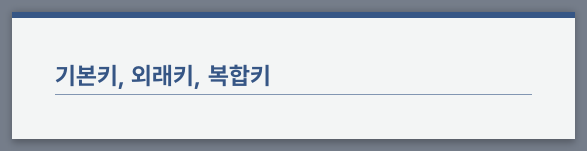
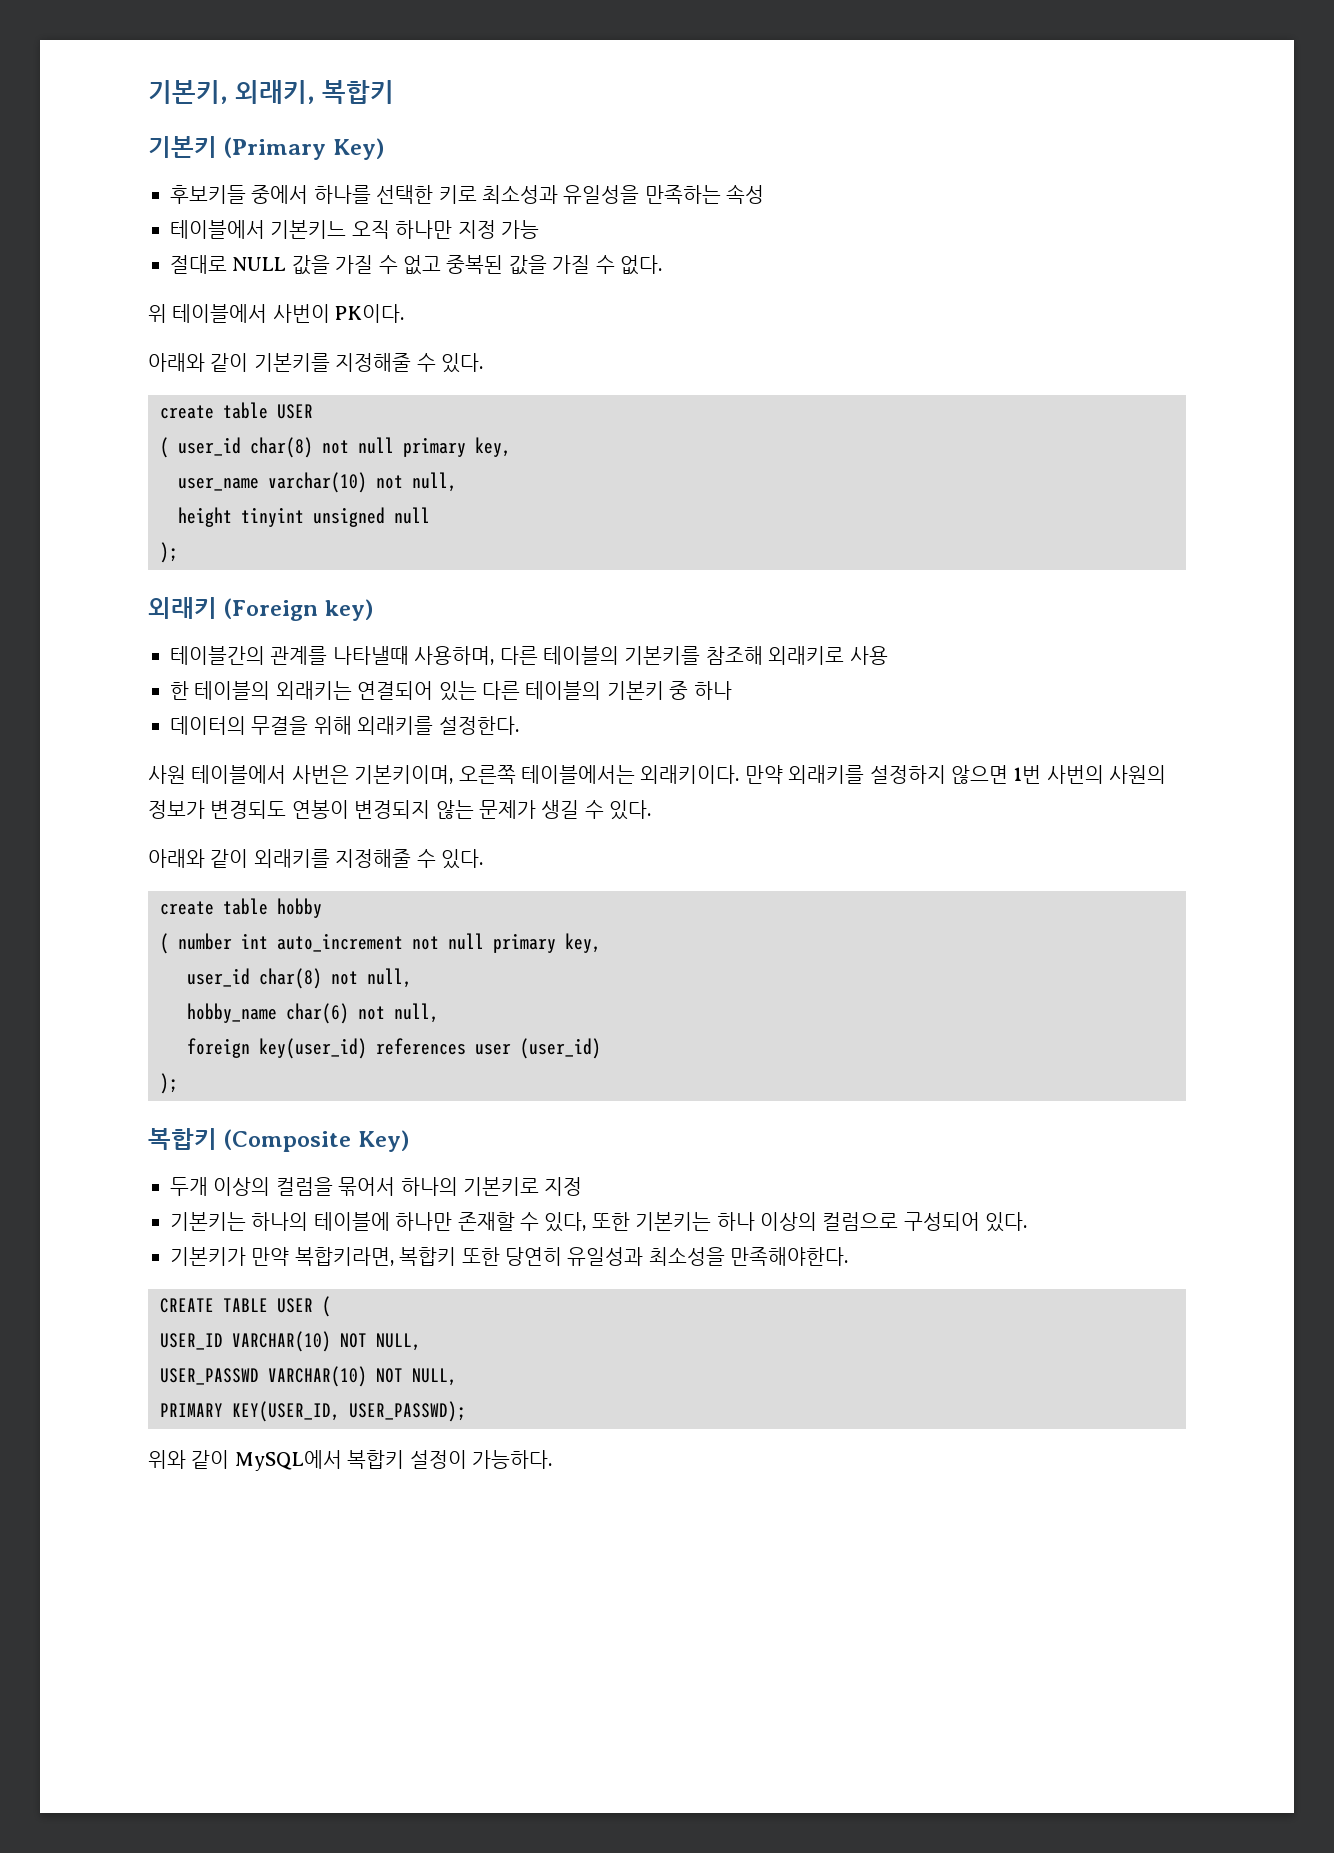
+ 기본키 (Primary Key)
+ 후보키들 중에서 하나를 선택한 키로 최소성과 유일성을 만족하는 속성
+ 테이블에서 기본키느 오직 하나만 지정 가능
+ 절대로 NULL 값을 가질 수 없고 중복된 값을 가질 수 없다.
+ 위 테이블에서 사번이 PK이다.
+ 아래와 같이 기본키를 지정해줄 수 있다.
+ create table USER
+ ( user_id char(8) not null primary key,
+ user_name varchar(10) not null,
+ height tinyint unsigned null
+ );
+ 외래키 (Foreign key)
+ 테이블간의 관계를 나타낼때 사용하며, 다른 테이블의 기본키를 참조해 외래키로 사용
+ 한 테이블의 외래키는 연결되어 있는 다른 테이블의 기본키 중 하나
+ 데이터의 무결을 위해 외래키를 설정한다.
+ 사원 테이블에서 사번은 기본키이며, 오른쪽 테이블에서는 외래키이다. 만약 외래키를 설정하지 않으면 1번 사번의 사원의 정보가 변경되도 연봉이 변경되지 않는 문제가 생길 수 있다.
+ 아래와 같이 외래키를 지정해줄 수 있다.
+ create table hobby
+ ( number int auto_increment not null primary key,
+ user_id char(8) not null,
+ hobby_name char(6) not null,
+ foreign key(user_id) references user (user_id)
+ );
+ 복합키 (Composite Key)
+ 두개 이상의 컬럼을 묶어서 하나의 기본키로 지정
+ 기본키는 하나의 테이블에 하나만 존재할 수 있다, 또한 기본키는 하나 이상의 컬럼으로 구성되어 있다.
+ 기본키가 만약 복합키라면, 복합키 또한 당연히 유일성과 최소성을 만족해야한다.
+ CREATE TABLE USER (
+ USER_ID VARCHAR(10) NOT NULL,
+ USER_PASSWD VARCHAR(10) NOT NULL,
+ PRIMARY KEY(USER_ID, USER_PASSWD);
+ 위와 같이 MySQL에서 복합키 설정이 가능하다.

